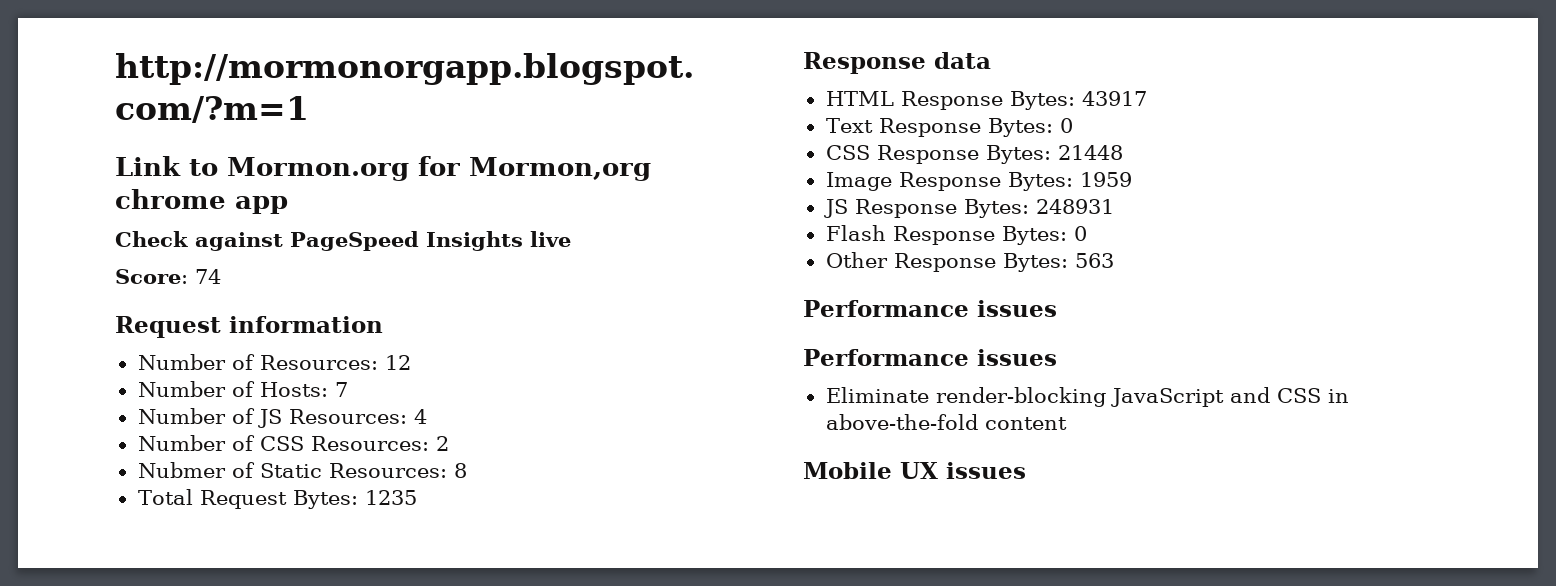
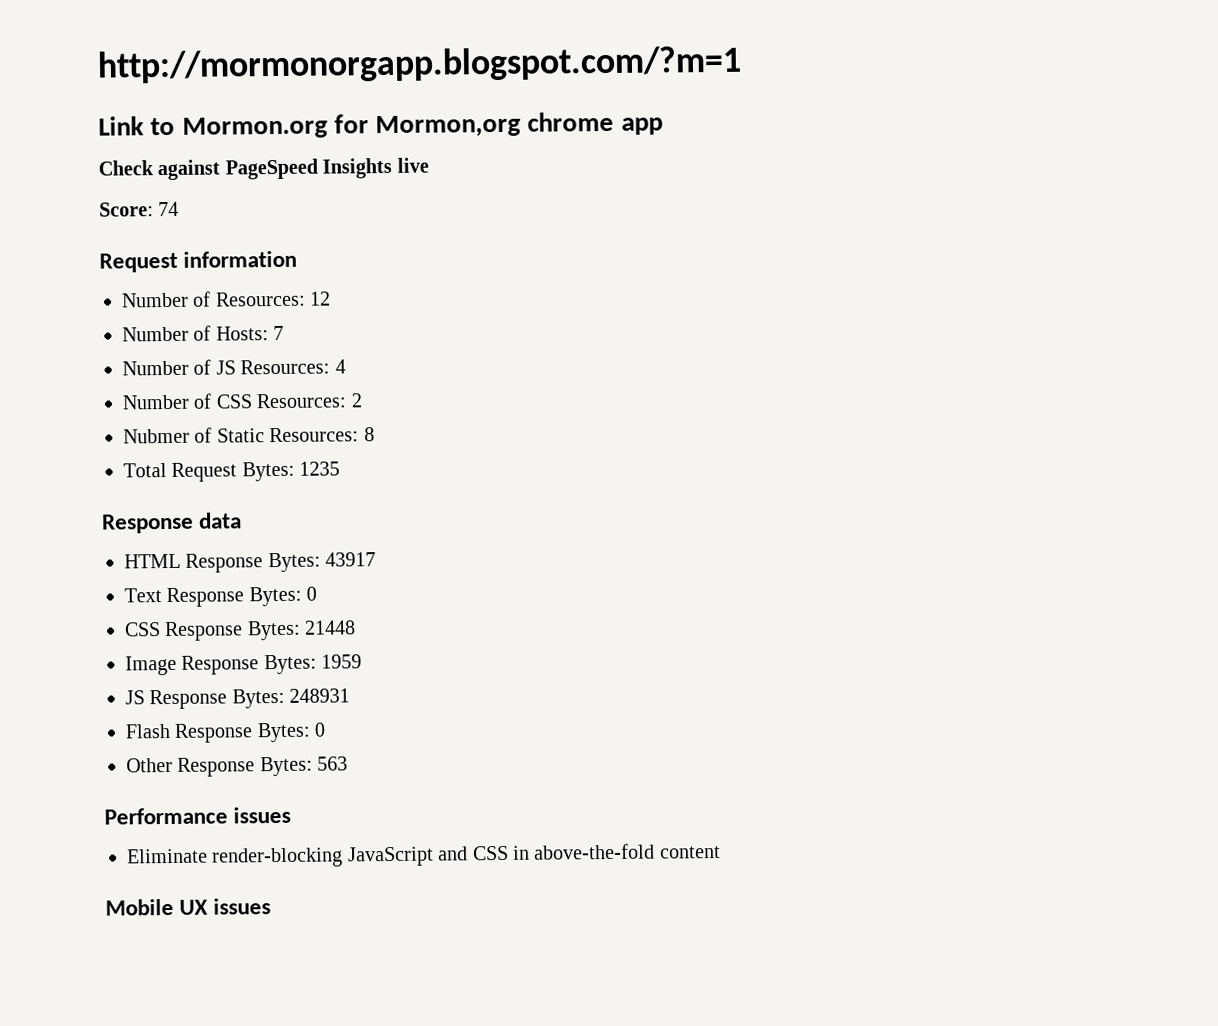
  Other Response Bytes: 563
- Performance issues

